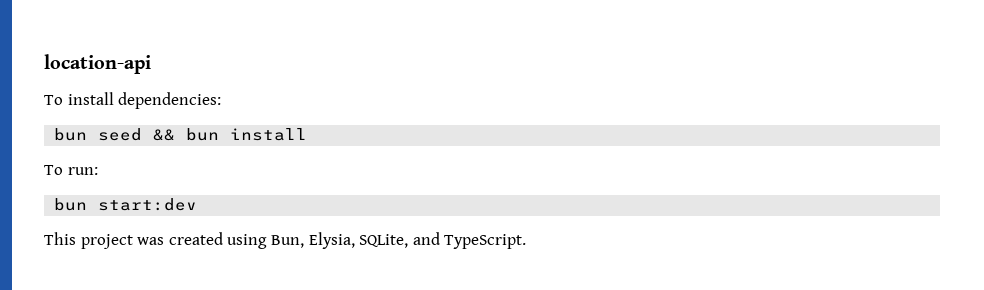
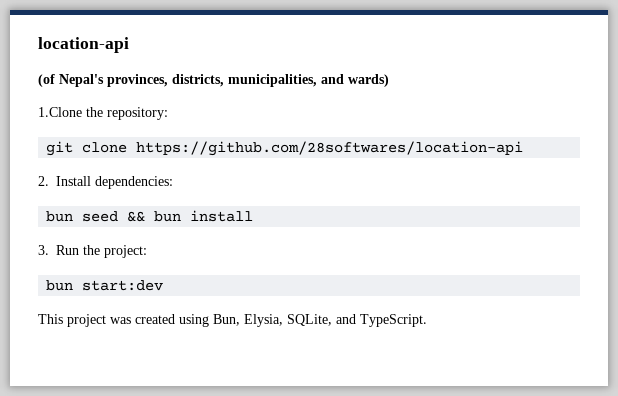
- To install dependencies:
+ (of Nepal's provinces, districts, municipalities, and wards)
+ 1.Clone the repository:
+ git clone https://github.com/28softwares/location-api
+ 2. Install dependencies:
- To run:
+ 3. Run the project:

